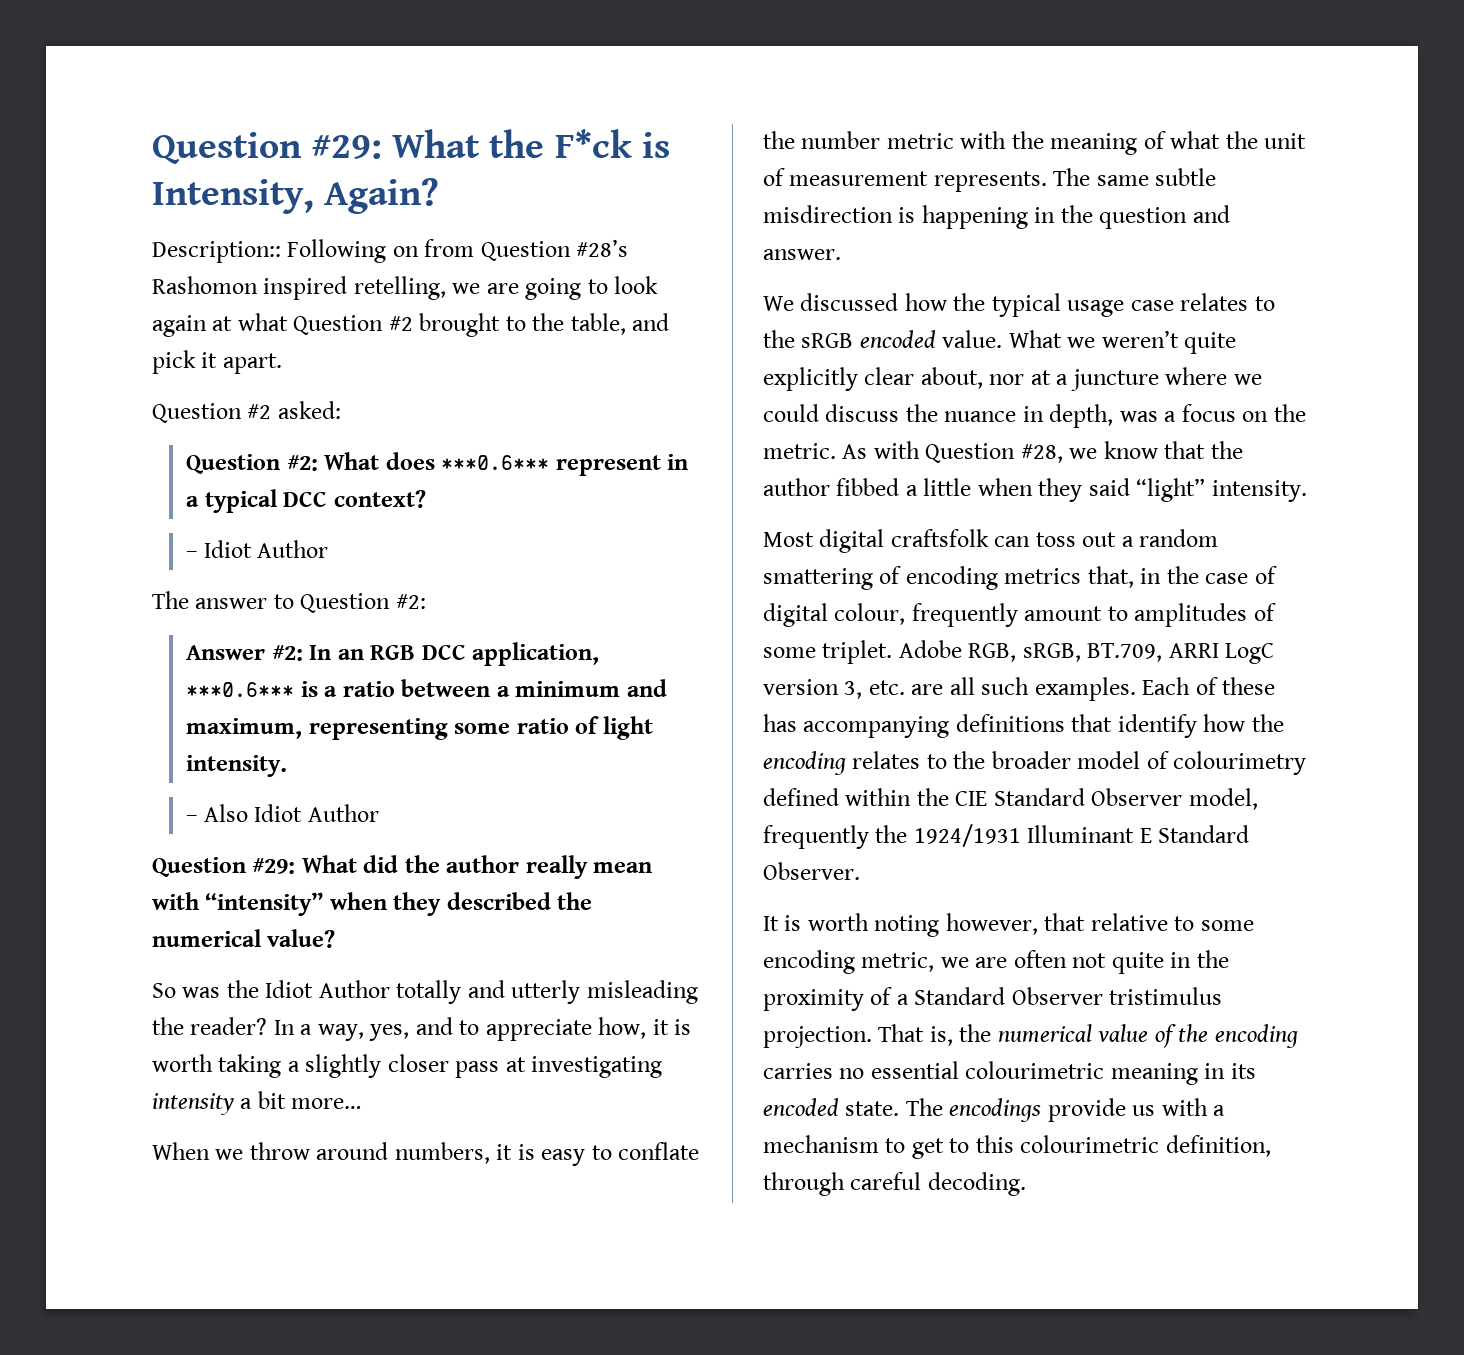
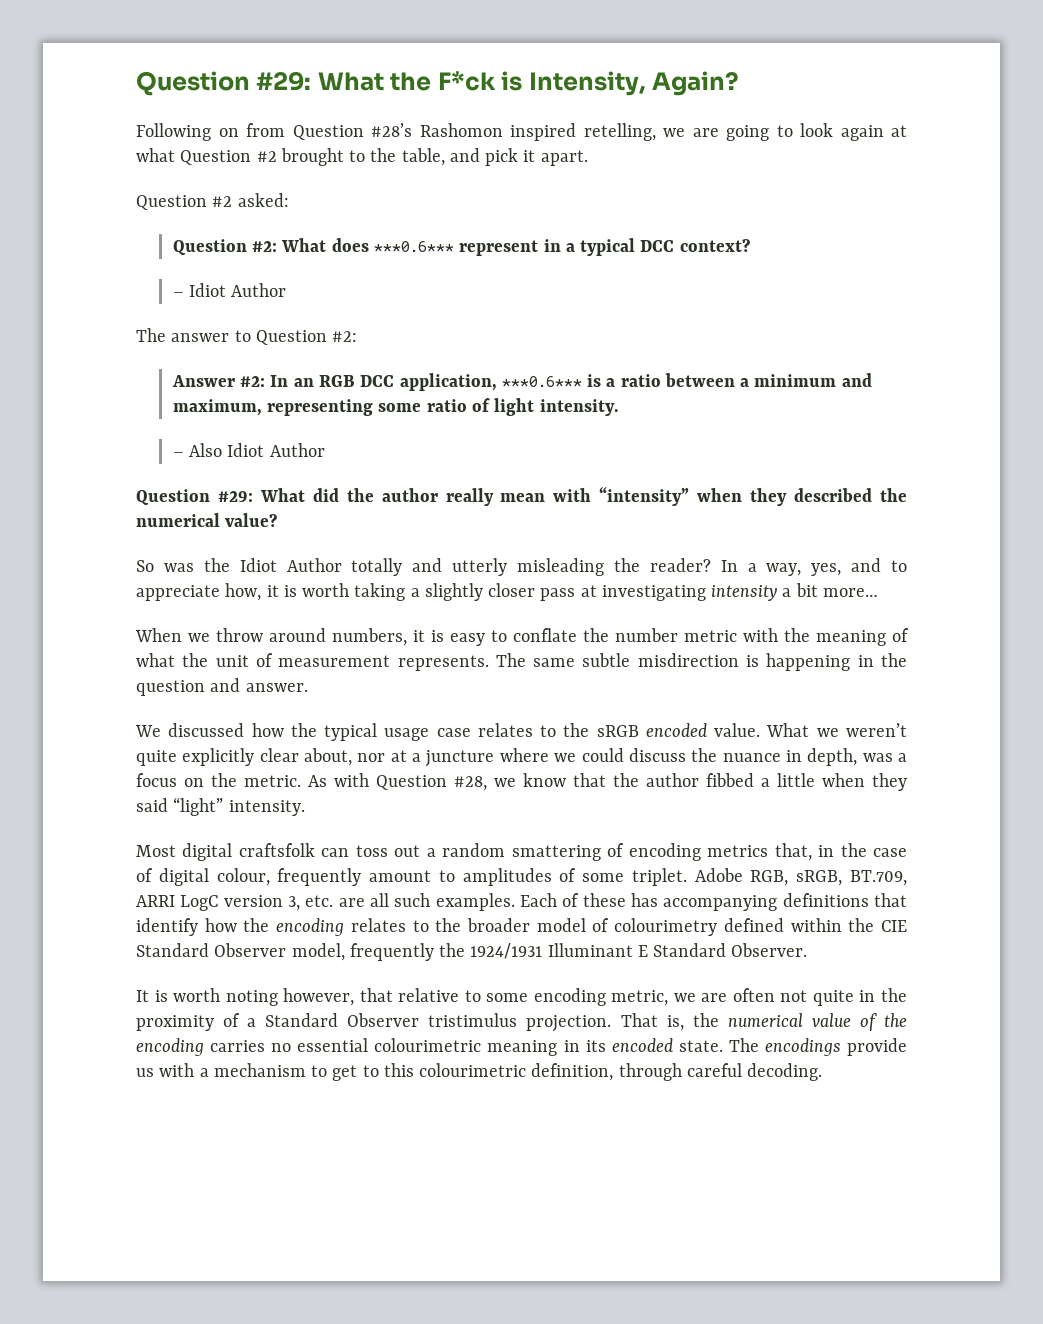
- Description:: Following on from Question #28’s Rashomon inspired retelling, we are going to look again at what Question #2 brought to the table, and pick it apart.
+ Following on from Question #28’s Rashomon inspired retelling, we are going to look again at what Question #2 brought to the table, and pick it apart.

